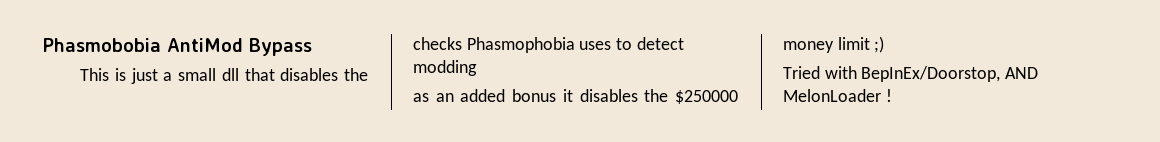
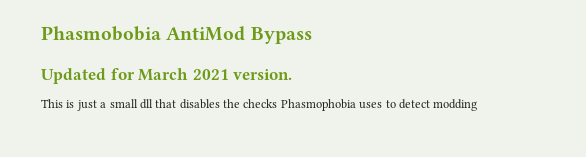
+ Updated for March 2021 version.
- as an added bonus it disables the $250000 money limit ;)
- Tried with BepInEx/Doorstop, AND MelonLoader !

